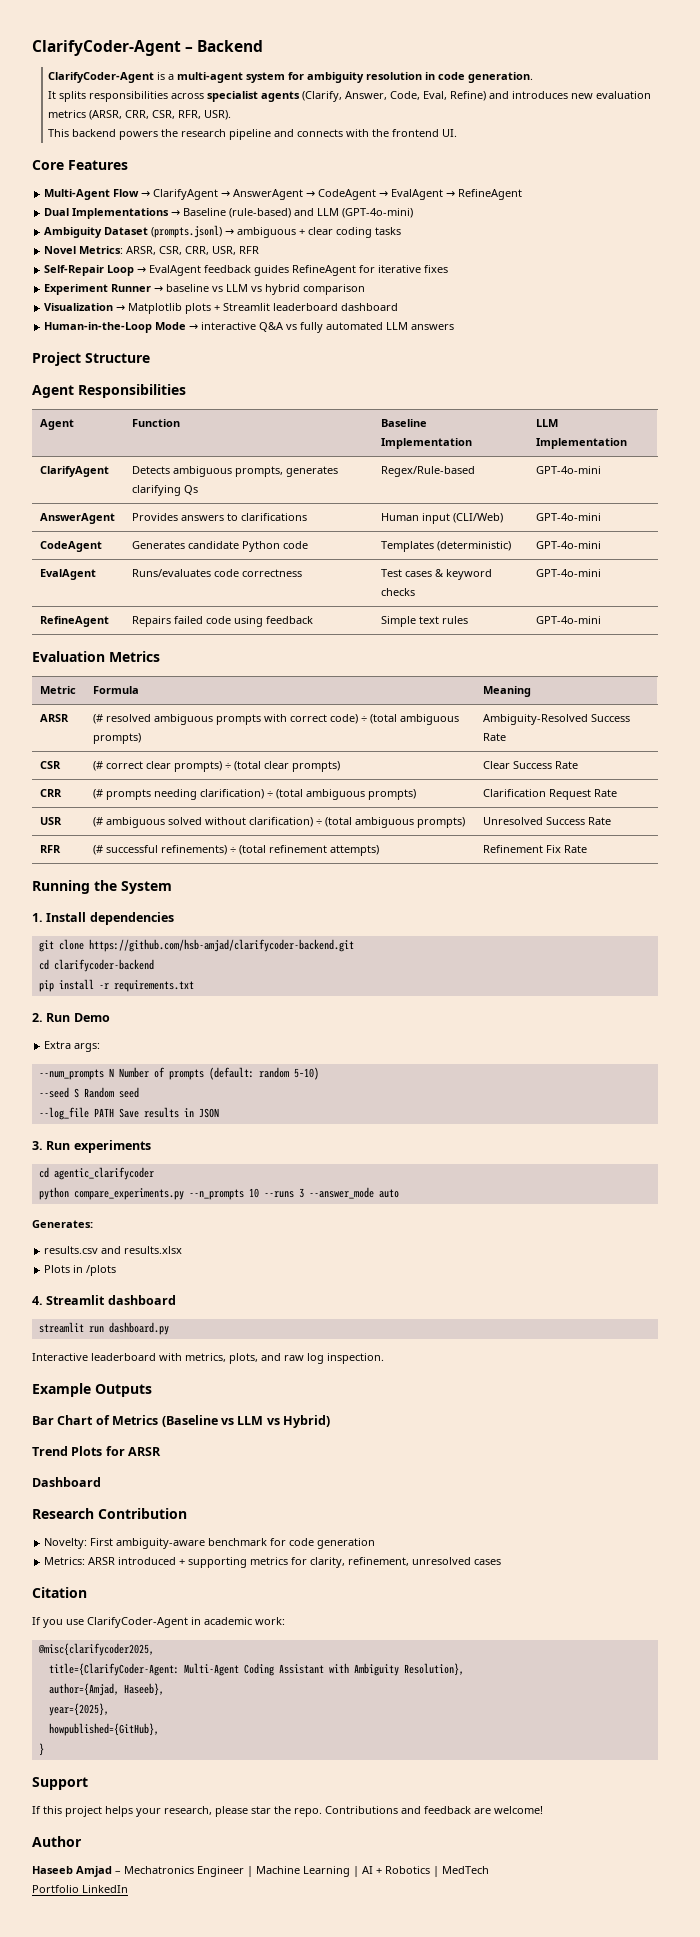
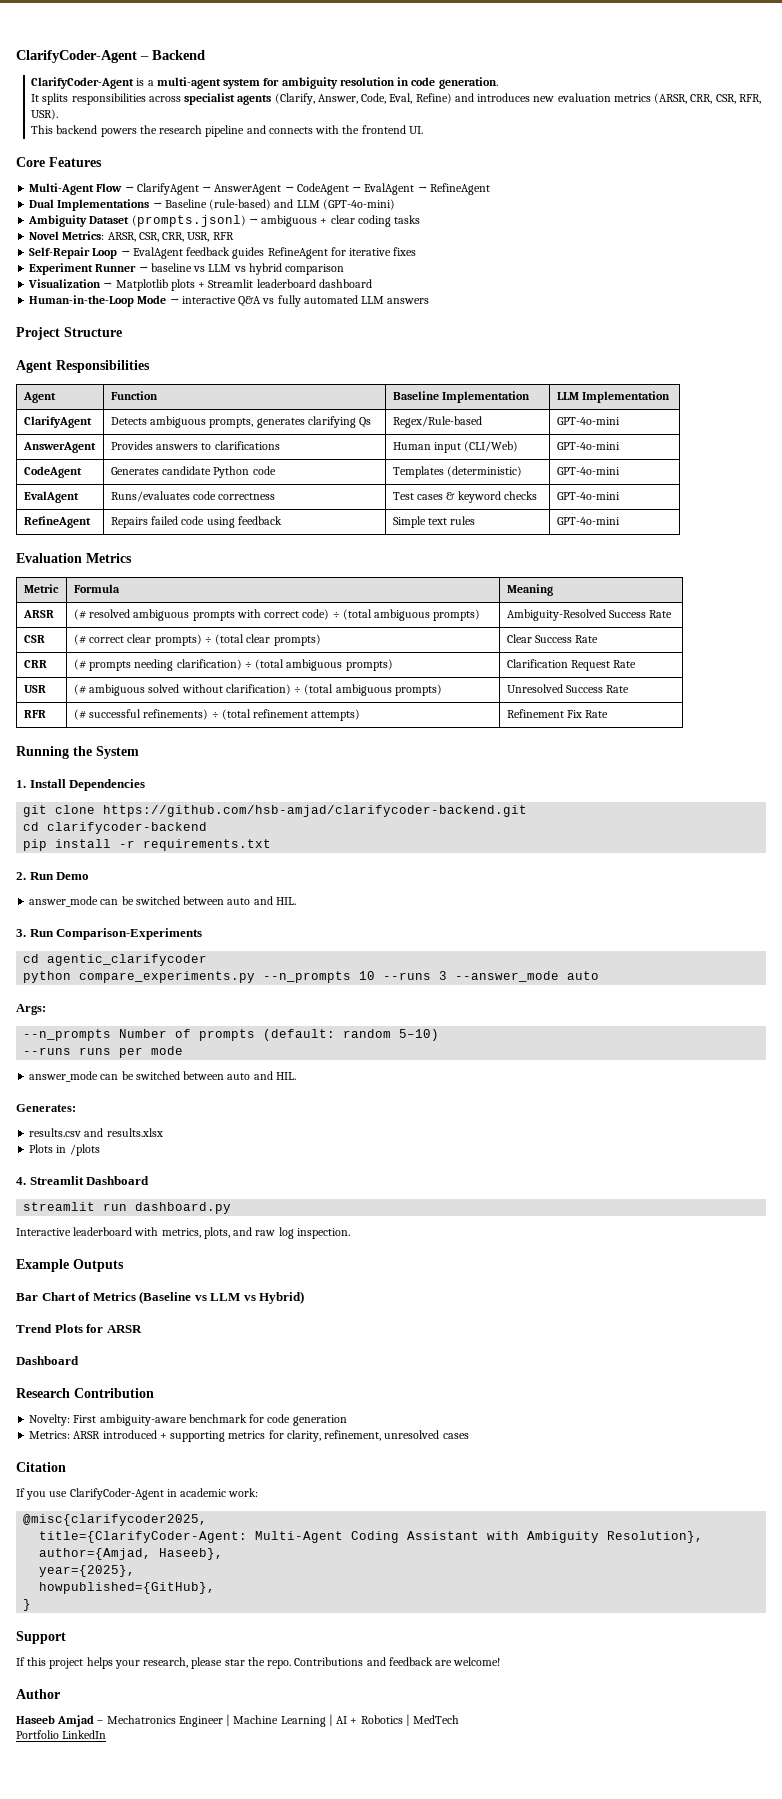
- 1. Install dependencies
+ 1. Install Dependencies
  2. Run Demo
- Extra args:
- --num_prompts N Number of prompts (default: random 5–10)
- --seed S Random seed
- --log_file PATH Save results in JSON
+ answer_mode can be switched between auto and HIL.
- 3. Run experiments
+ 3. Run Comparison-Experiments
+ Args:
+ --n_prompts Number of prompts (default: random 5–10)
+ --runs runs per mode
+ answer_mode can be switched between auto and HIL.
- 4. Streamlit dashboard
+ 4. Streamlit Dashboard

